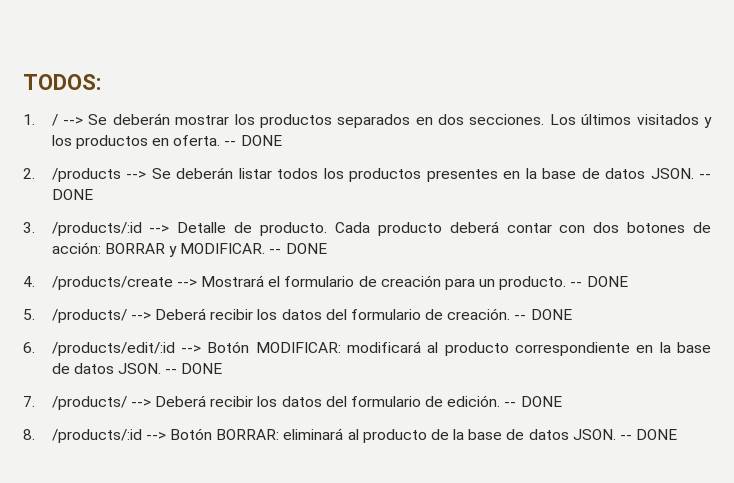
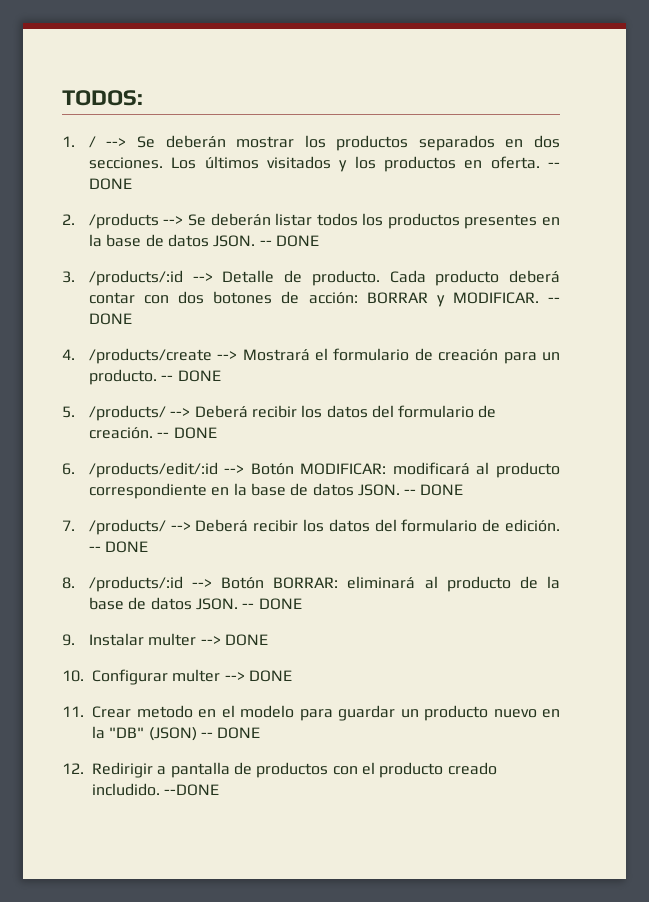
+ 9. Instalar multer --> DONE
+ 10. Configurar multer --> DONE
+ 11. Crear metodo en el modelo para guardar un producto nuevo en la "DB" (JSON) -- DONE
+ 12. Redirigir a pantalla de productos con el producto creado includido. --DONE

